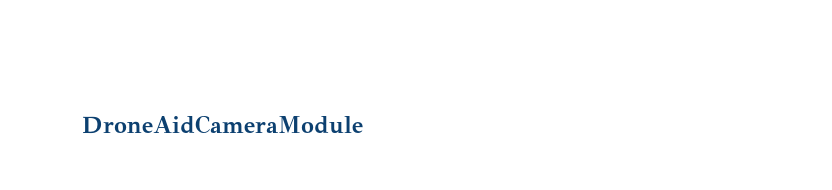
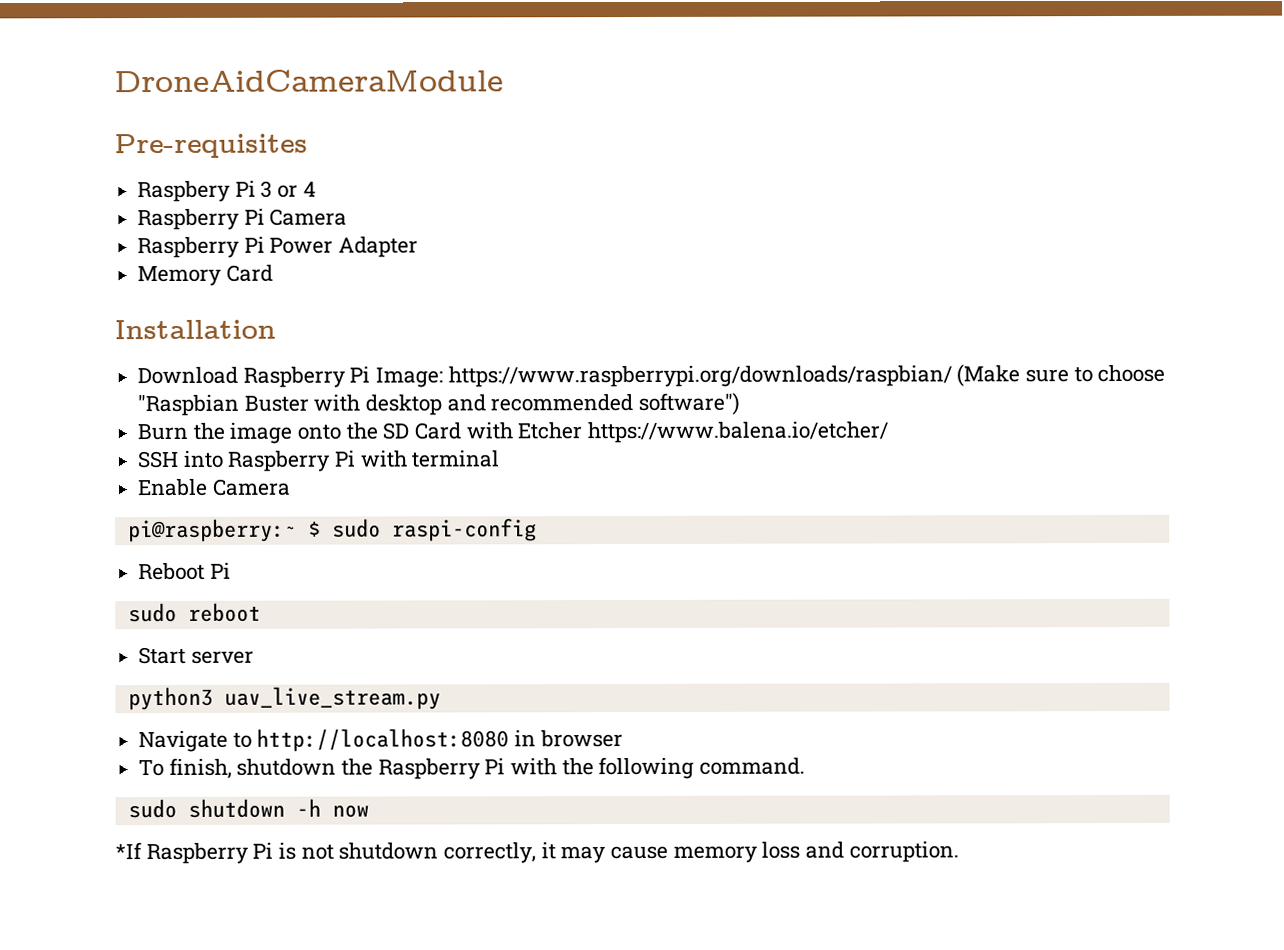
+ Pre-requisites
+ Raspbery Pi 3 or 4
+ Raspberry Pi Camera
+ Raspberry Pi Power Adapter
+ Memory Card
+ Installation
+ Download Raspberry Pi Image: https://www.raspberrypi.org/downloads/raspbian/ (Make sure to choose "Raspbian Buster with desktop and recommended software")
+ Burn the image onto the SD Card with Etcher https://www.balena.io/etcher/
+ SSH into Raspberry Pi with terminal
+ Enable Camera
+ pi@raspberry:~ $ sudo raspi-config
+ Reboot Pi
+ sudo reboot
+ Start server
+ python3 uav_live_stream.py
+ Navigate to http://localhost:8080 in browser
+ To finish, shutdown the Raspberry Pi with the following command.
+ sudo shutdown -h now
+ *If Raspberry Pi is not shutdown correctly, it may cause memory loss and corruption.

